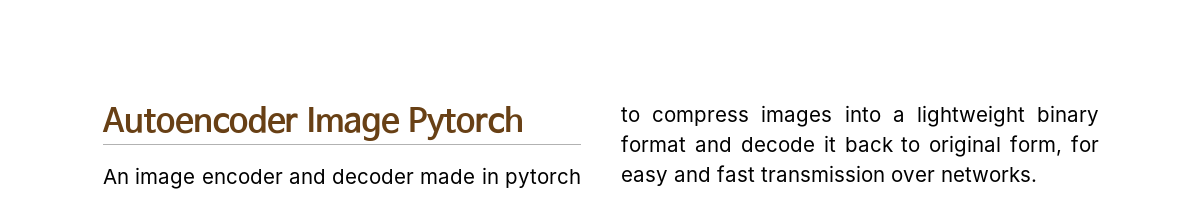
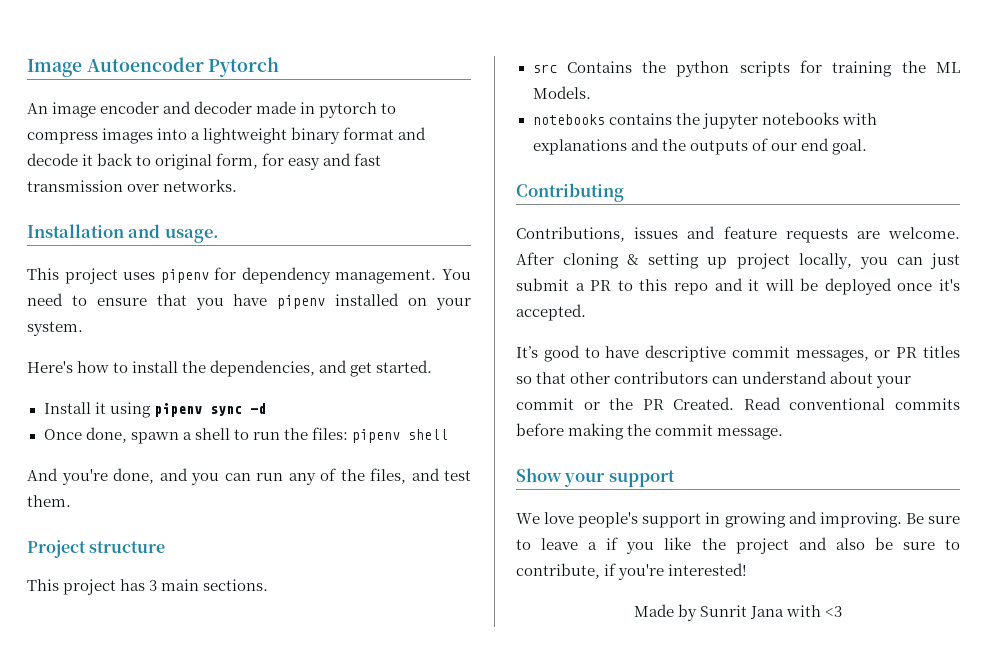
- Autoencoder Image Pytorch
+ Image Autoencoder Pytorch
+ Installation and usage.
+ This project uses pipenv for dependency management. You need to ensure that you have pipenv installed on your system.
+ Here's how to install the dependencies, and get started.
+ Install it using pipenv sync -d
+ Once done, spawn a shell to run the files: pipenv shell
+ And you're done, and you can run any of the files, and test them.
+ Project structure
+ This project has 3 main sections.
+ src Contains the python scripts for training the ML Models.
+ notebooks contains the jupyter notebooks with explanations and the outputs of our end goal.
+ Contributing
+ Contributions, issues and feature requests are welcome. After cloning & setting up project locally, you can just submit a PR to this repo and it will be deployed once it's accepted.
+ It’s good to have descriptive commit messages, or PR titles so that other contributors can understand about your commit or the PR Created. Read conventional commits before making the commit message.
+ Show your support
+ We love people's support in growing and improving. Be sure to leave a if you like the project and also be sure to contribute, if you're interested!
+ Made by Sunrit Jana with <3

